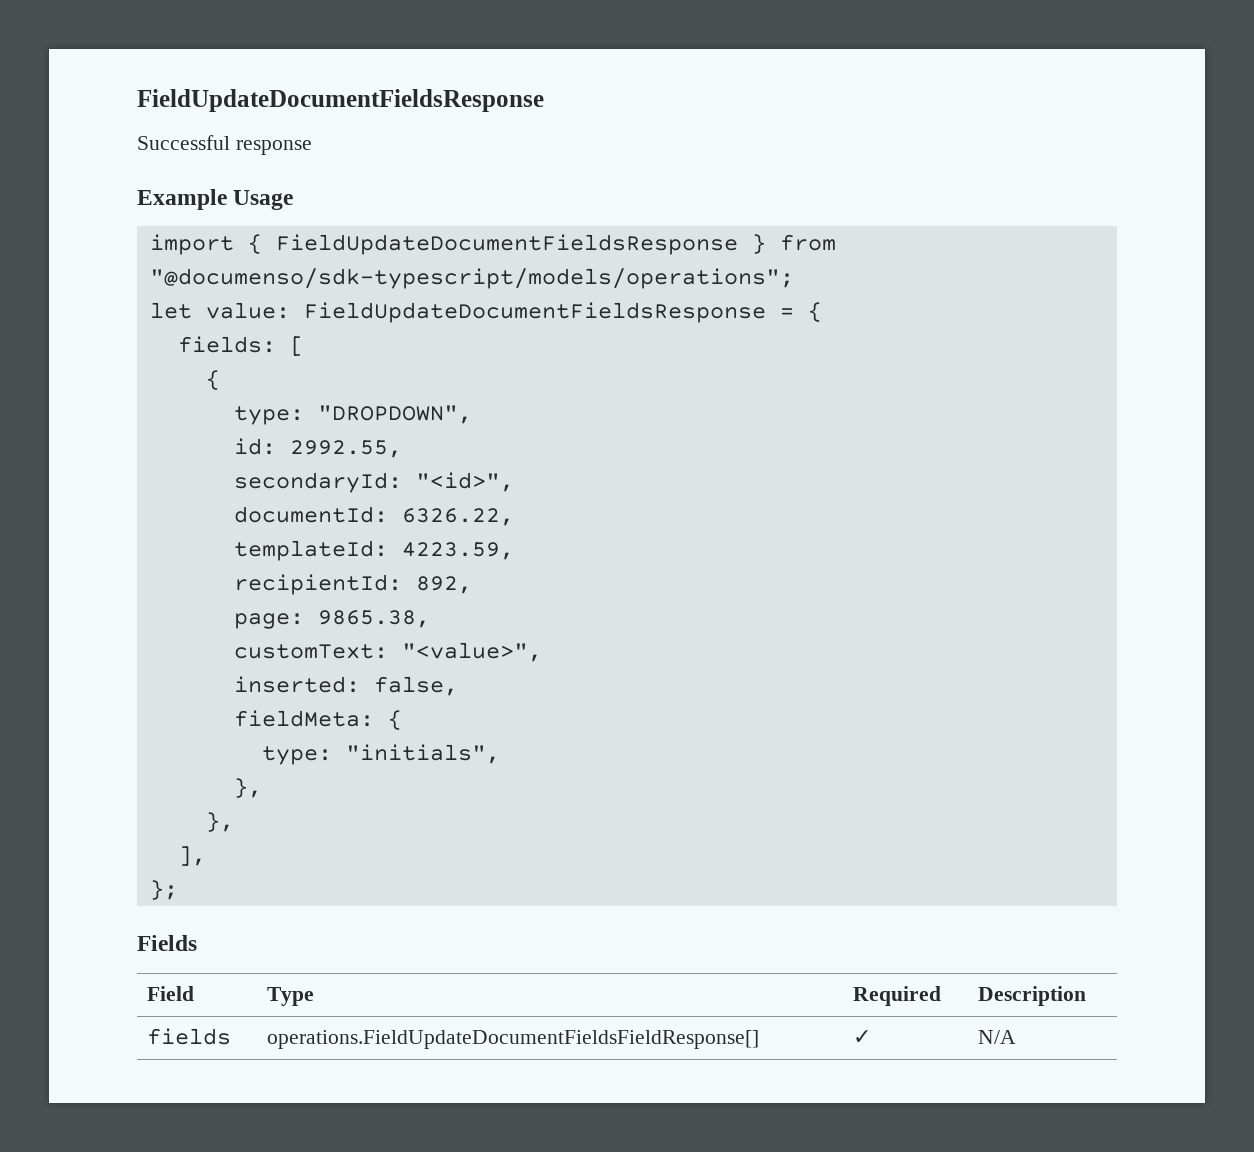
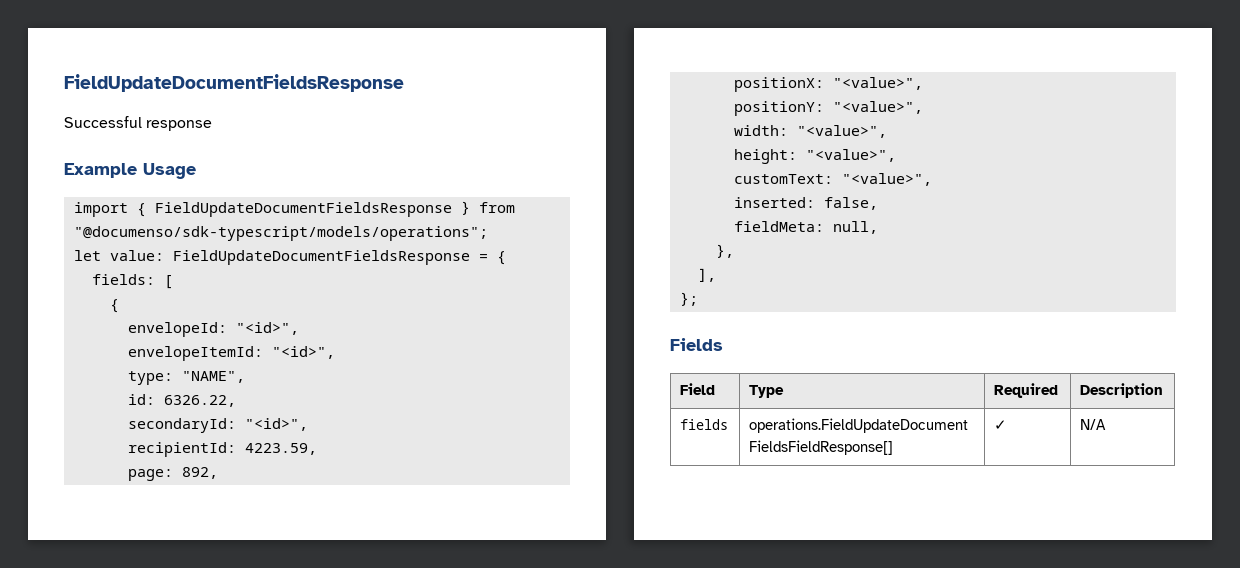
- type: "DROPDOWN",
+ envelopeId: "<id>",
+ envelopeItemId: "<id>",
+ type: "NAME",
- id: 2992.55,
+ id: 6326.22,
- documentId: 6326.22,
- templateId: 4223.59,
+ recipientId: 4223.59,
- recipientId: 892,
+ page: 892,
- page: 9865.38,
+ positionX: "<value>",
+ positionY: "<value>",
+ width: "<value>",
+ height: "<value>",
- fieldMeta: {
- type: "initials",
- },
+ fieldMeta: null,

